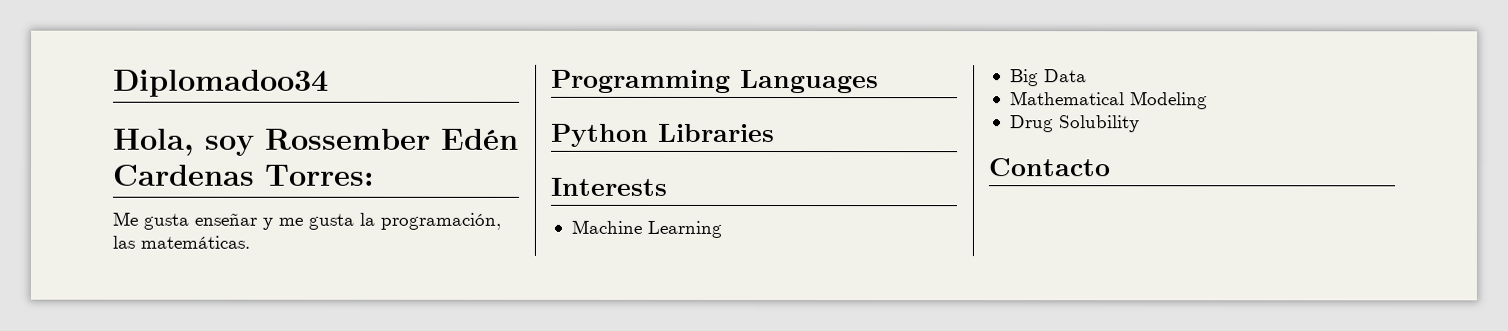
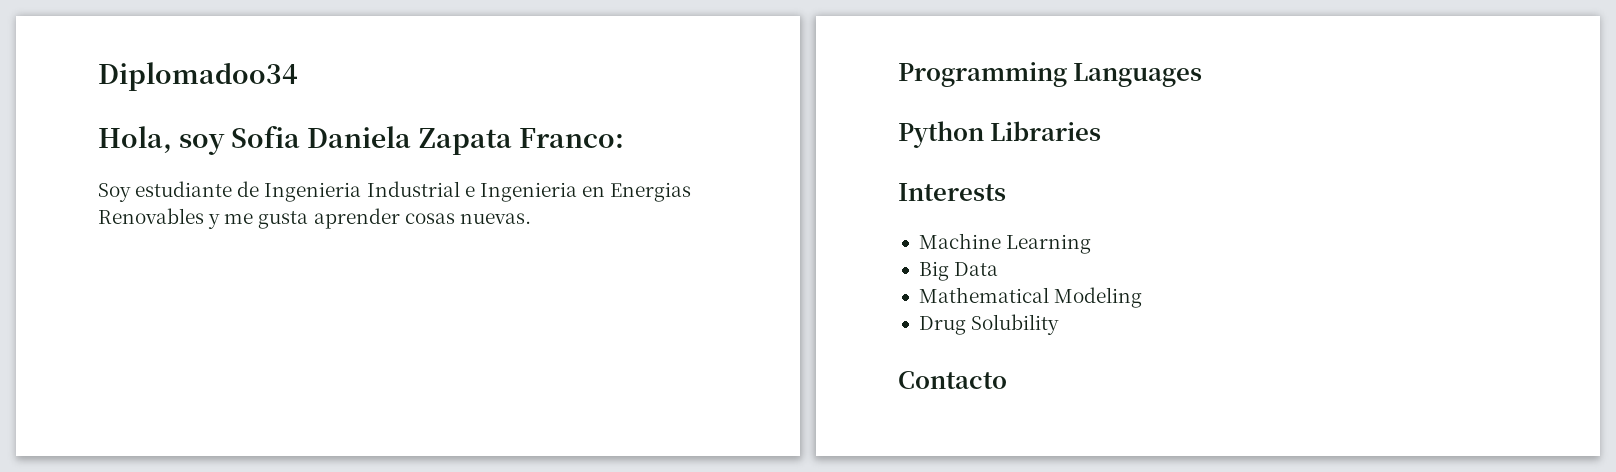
- Hola, soy Rossember Edén Cardenas Torres:
- Me gusta enseñar y me gusta la programación, las matemáticas.
+ Hola, soy Sofia Daniela Zapata Franco:
+ Soy estudiante de Ingenieria Industrial e Ingenieria en Energias Renovables y me gusta aprender cosas nuevas.

